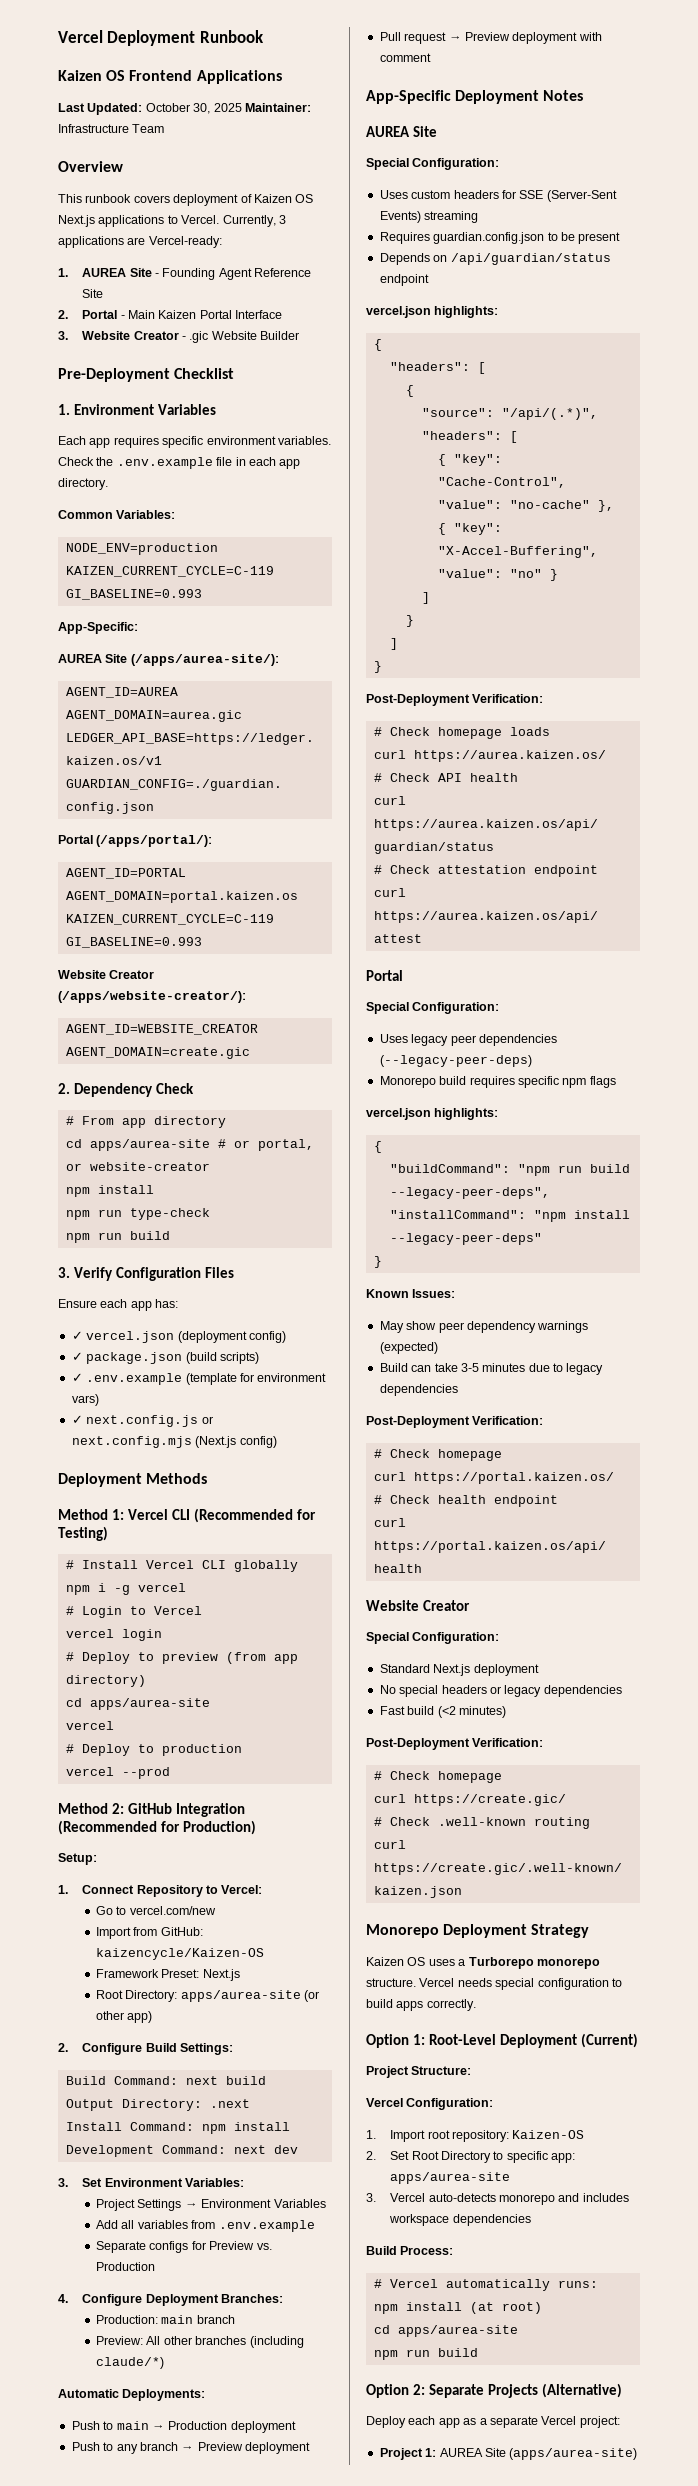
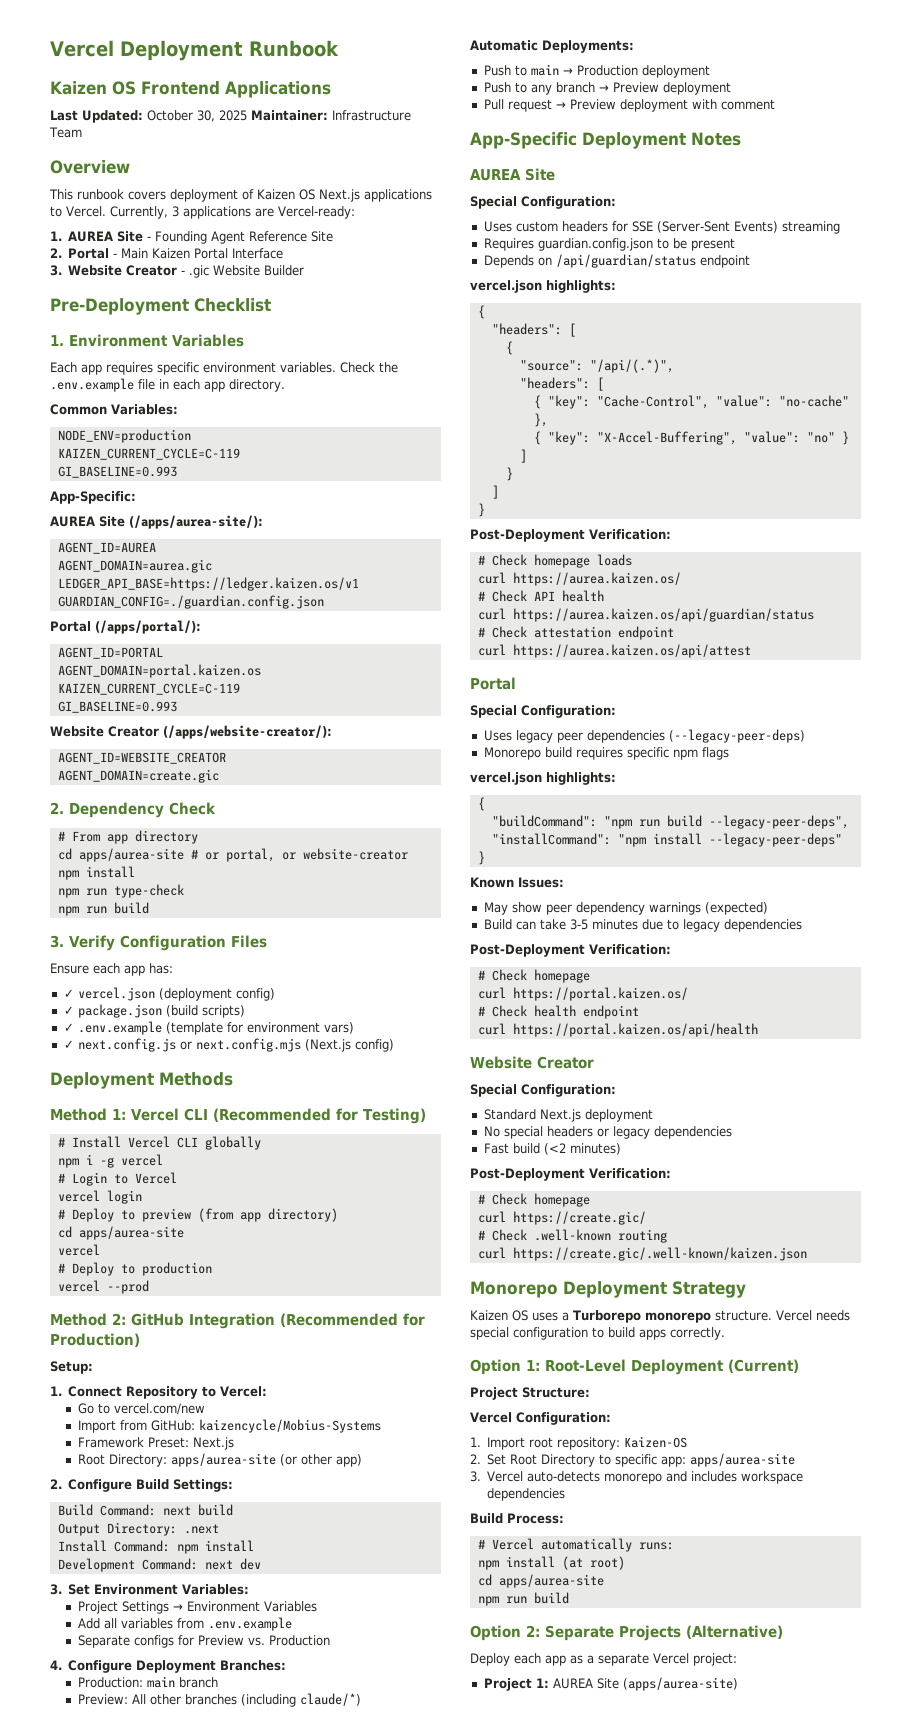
- Import from GitHub: kaizencycle/Kaizen-OS
+ Import from GitHub: kaizencycle/Mobius-Systems

